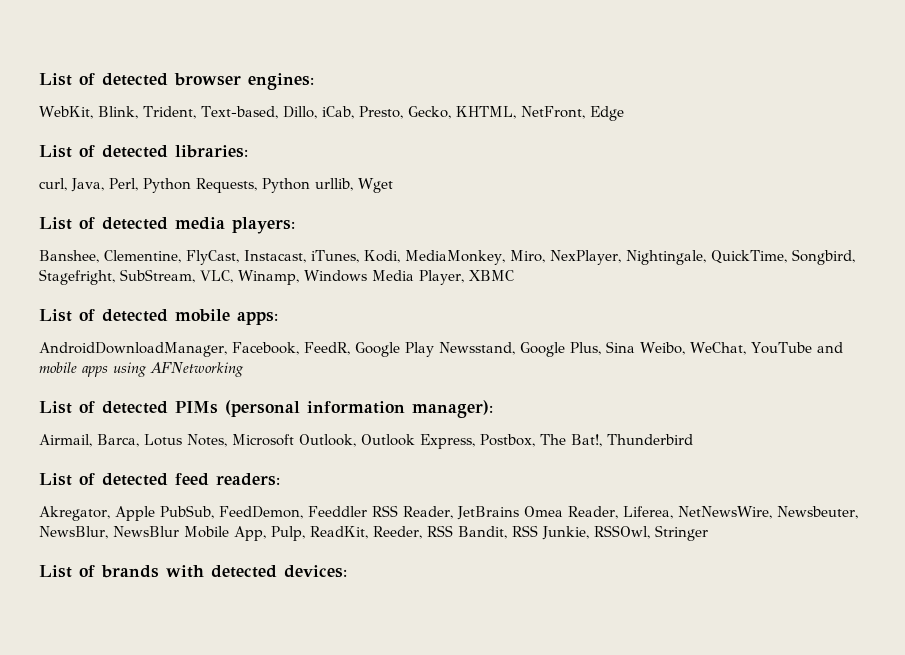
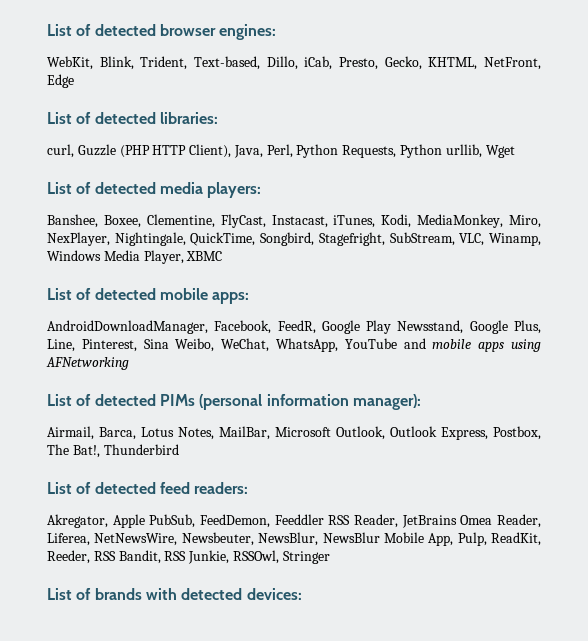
- curl, Java, Perl, Python Requests, Python urllib, Wget
+ curl, Guzzle (PHP HTTP Client), Java, Perl, Python Requests, Python urllib, Wget
- Banshee, Clementine, FlyCast, Instacast, iTunes, Kodi, MediaMonkey, Miro, NexPlayer, Nightingale, QuickTime, Songbird, Stagefright, SubStream, VLC, Winamp, Windows Media Player, XBMC
+ Banshee, Boxee, Clementine, FlyCast, Instacast, iTunes, Kodi, MediaMonkey, Miro, NexPlayer, Nightingale, QuickTime, Songbird, Stagefright, SubStream, VLC, Winamp, Windows Media Player, XBMC
- AndroidDownloadManager, Facebook, FeedR, Google Play Newsstand, Google Plus, Sina Weibo, WeChat, YouTube and mobile apps using AFNetworking
+ AndroidDownloadManager, Facebook, FeedR, Google Play Newsstand, Google Plus, Line, Pinterest, Sina Weibo, WeChat, WhatsApp, YouTube and mobile apps using AFNetworking
- Airmail, Barca, Lotus Notes, Microsoft Outlook, Outlook Express, Postbox, The Bat!, Thunderbird
+ Airmail, Barca, Lotus Notes, MailBar, Microsoft Outlook, Outlook Express, Postbox, The Bat!, Thunderbird

